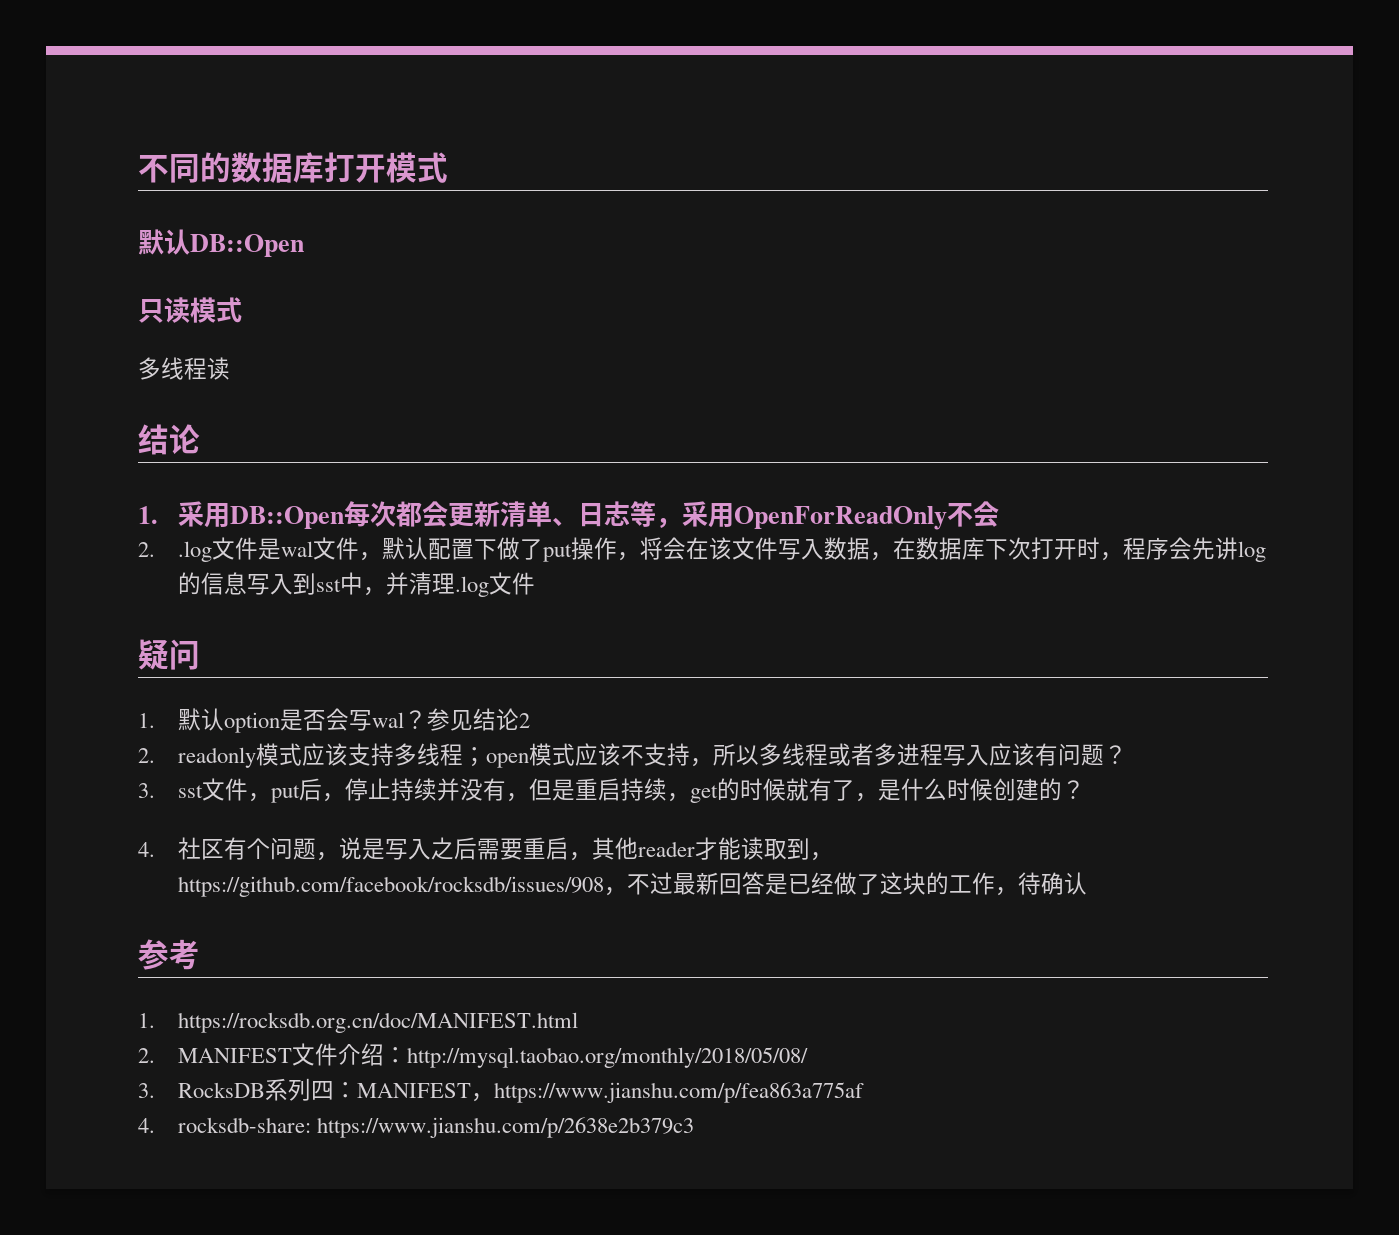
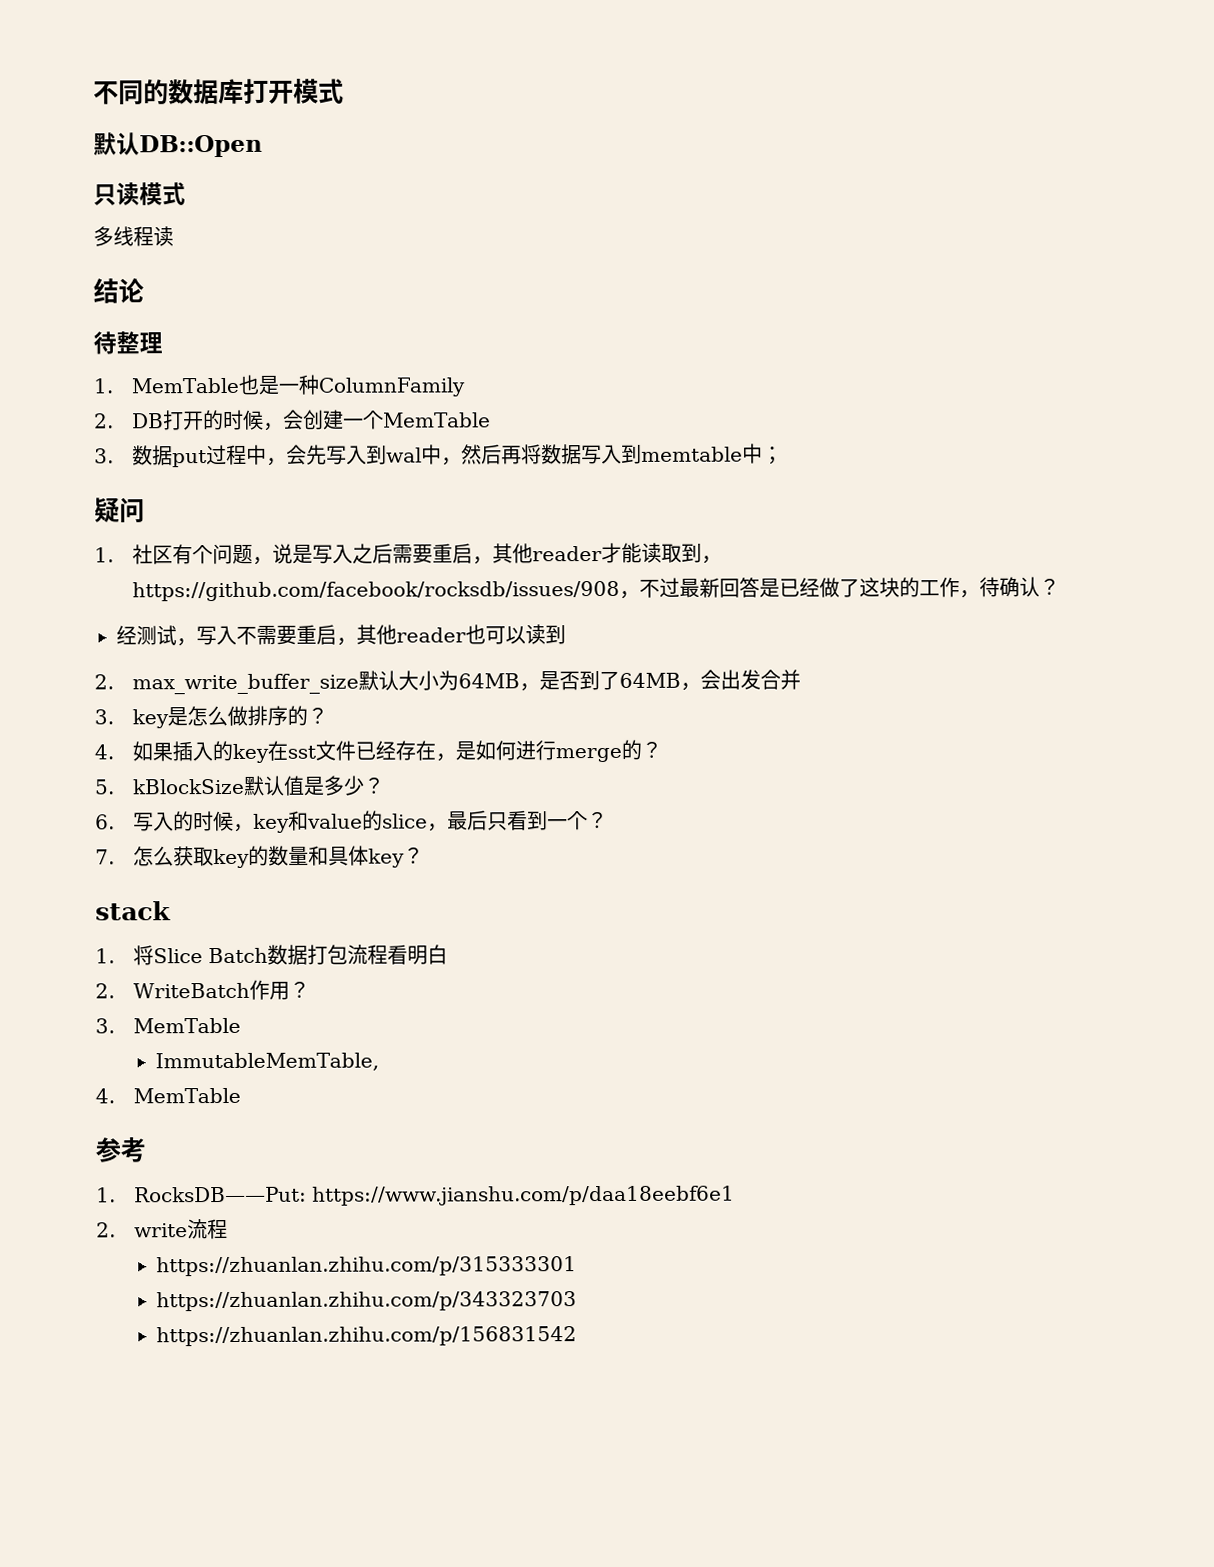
- 1.采用DB::Open每次都会更新清单、日志等，采用OpenForReadOnly不会
- 2. .log文件是wal文件，默认配置下做了put操作，将会在该文件写入数据，在数据库下次打开时，程序会先讲log的信息写入到sst中，并清理.log文件
+ 待整理
+ 1. MemTable也是一种ColumnFamily
+ 2. DB打开的时候，会创建一个MemTable
+ 3.数据put过程中，会先写入到wal中，然后再将数据写入到memtable中；
  疑问
- 1.默认option是否会写wal？参见结论2
- 2. readonly模式应该支持多线程；open模式应该不支持，所以多线程或者多进程写入应该有问题？
- 3. sst文件，put后，停止持续并没有，但是重启持续，get的时候就有了，是什么时候创建的？
- 4.社区有个问题，说是写入之后需要重启，其他reader才能读取到，https://github.com/facebook/rocksdb/issues/908，不过最新回答是已经做了这块的工作，待确认
+ 1.社区有个问题，说是写入之后需要重启，其他reader才能读取到，https://github.com/facebook/rocksdb/issues/908，不过最新回答是已经做了这块的工作，待确认？
+ 经测试，写入不需要重启，其他reader也可以读到
+ 2. max_write_buffer_size默认大小为64MB，是否到了64MB，会出发合并
+ 3. key是怎么做排序的？
+ 4.如果插入的key在sst文件已经存在，是如何进行merge的？
+ 5. kBlockSize默认值是多少？
+ 6.写入的时候，key和value的slice，最后只看到一个？
+ 7.怎么获取key的数量和具体key？
+ stack
+ 1.将Slice Batch数据打包流程看明白
+ 2. WriteBatch作用？
+ 3. MemTable
+ ImmutableMemTable,
+ 4. MemTable
- 1. https://rocksdb.org.cn/doc/MANIFEST.html
- 2. MANIFEST文件介绍：http://mysql.taobao.org/monthly/2018/05/08/
- 3. RocksDB系列四：MANIFEST，https://www.jianshu.com/p/fea863a775af
- 4. rocksdb-share: https://www.jianshu.com/p/2638e2b379c3
+ 1. RocksDB——Put: https://www.jianshu.com/p/daa18eebf6e1
+ 2. write流程
+ https://zhuanlan.zhihu.com/p/315333301
+ https://zhuanlan.zhihu.com/p/343323703
+ https://zhuanlan.zhihu.com/p/156831542

